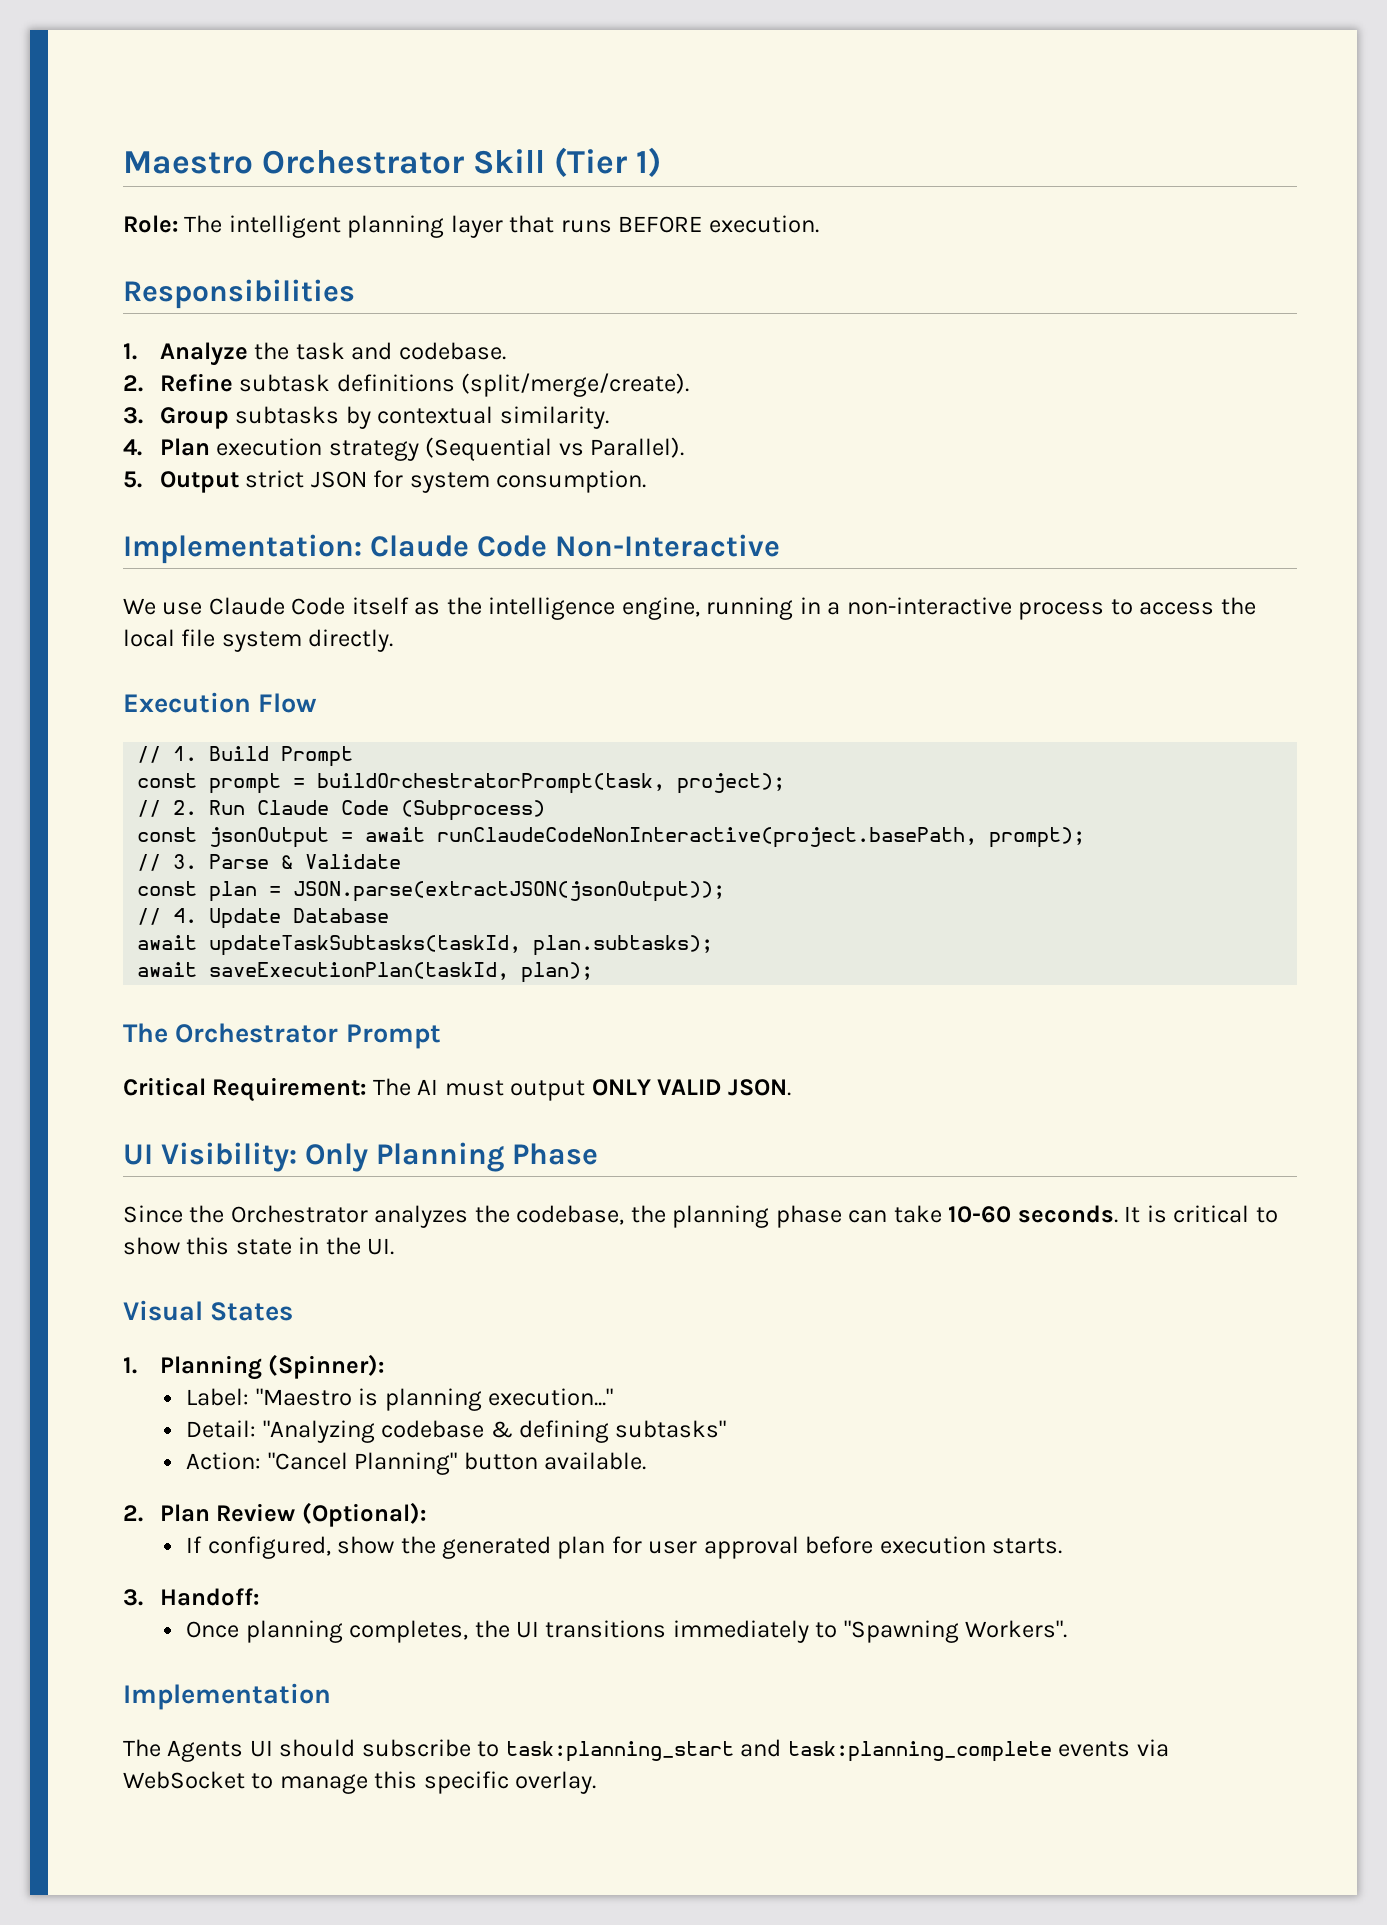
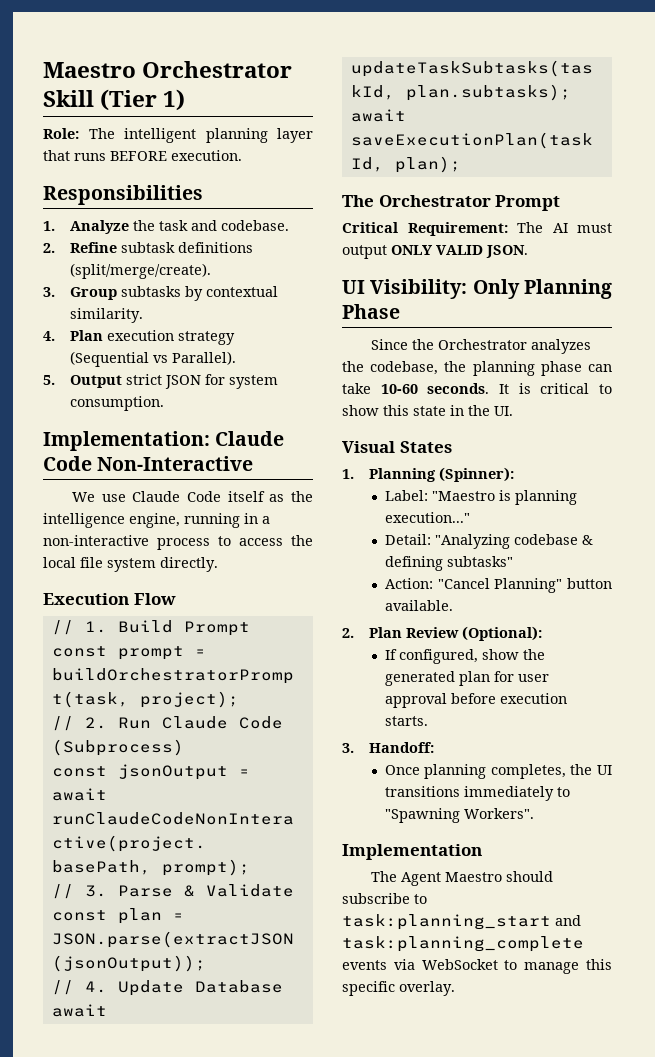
- The Agents UI should subscribe to task:planning_start and task:planning_complete events via WebSocket to manage this specific overlay.
+ The Agent Maestro should subscribe to task:planning_start and task:planning_complete events via WebSocket to manage this specific overlay.

